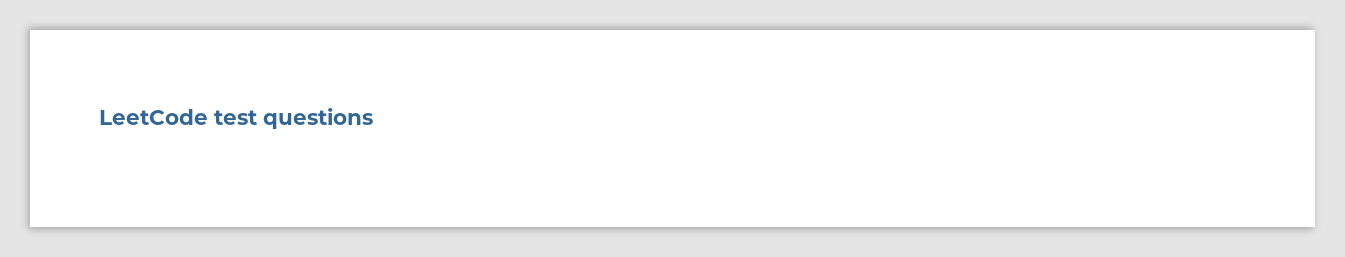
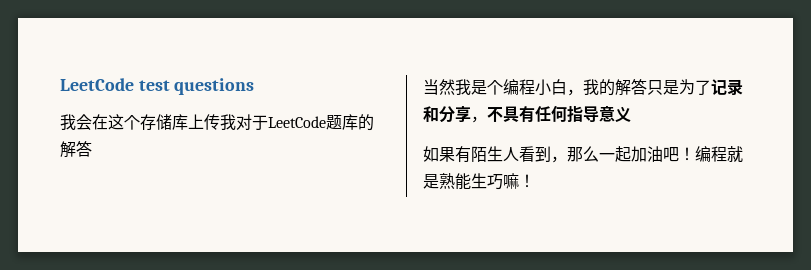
+ 我会在这个存储库上传我对于LeetCode题库的解答
+ 当然我是个编程小白，我的解答只是为了记录和分享，不具有任何指导意义
+ 如果有陌生人看到，那么一起加油吧！编程就是熟能生巧嘛！

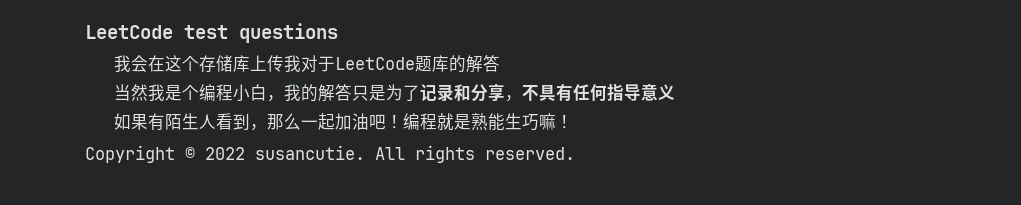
+ Copyright © 2022 susancutie. All rights reserved.

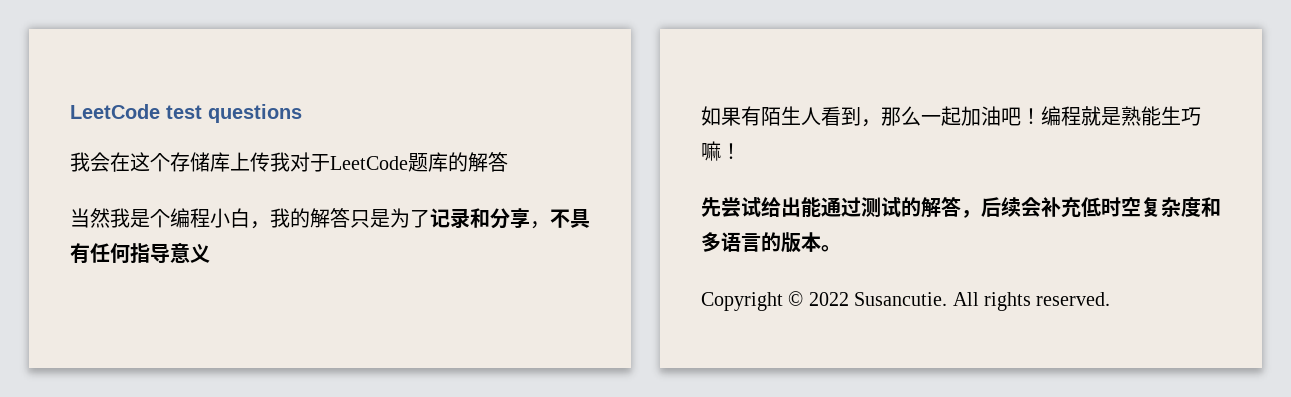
+ 先尝试给出能通过测试的解答，后续会补充低时空复杂度和多语言的版本。
- Copyright © 2022 susancutie.
+ Copyright © 2022 Susancutie.

